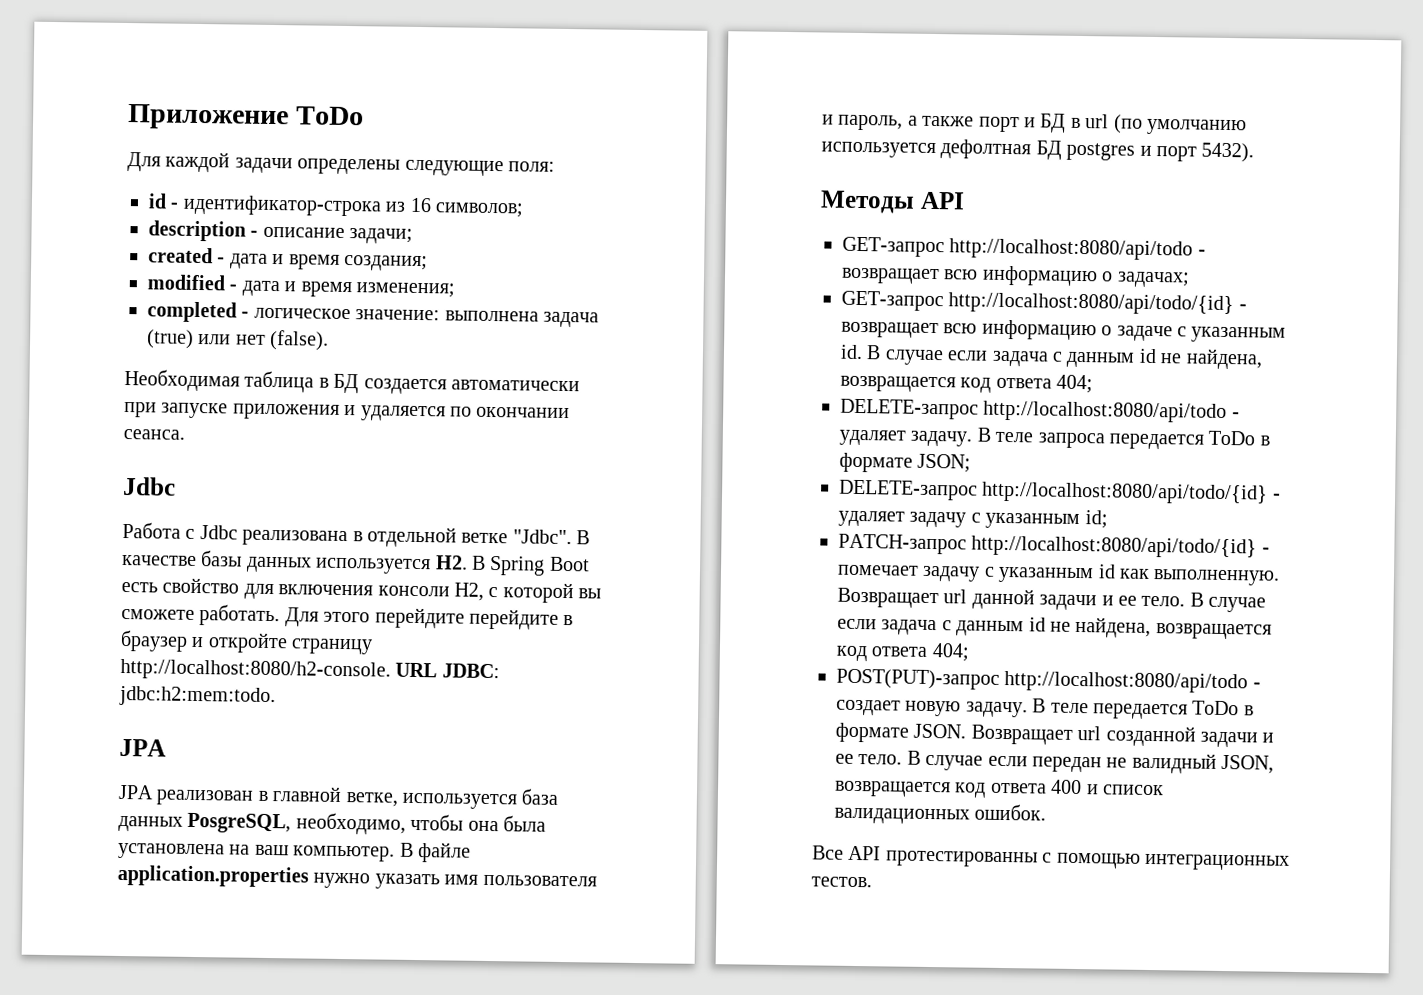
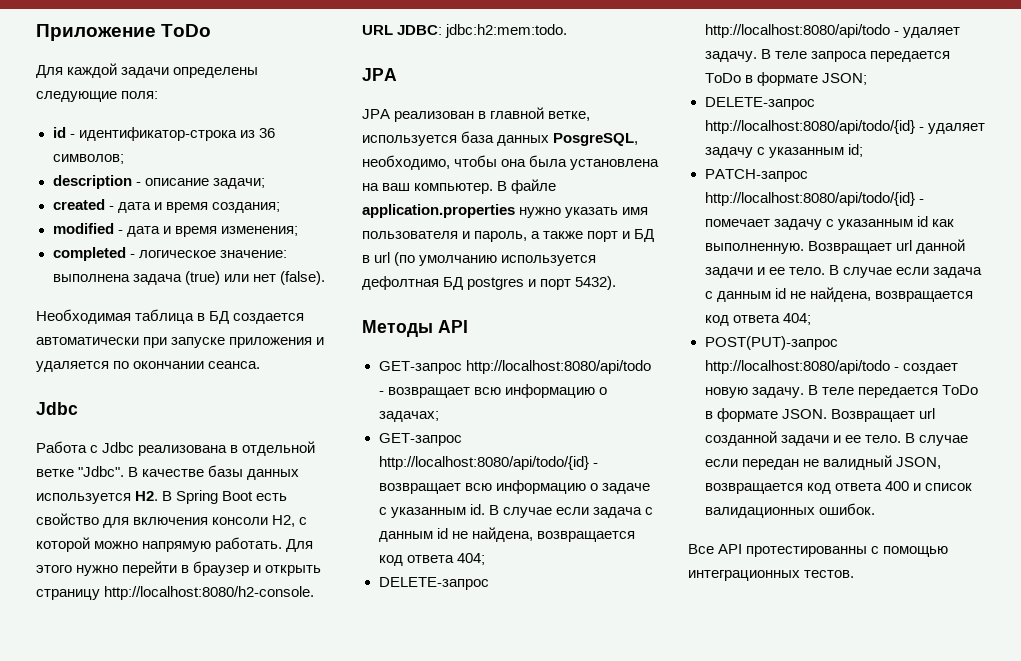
- id - идентификатор-строка из 16 символов;
+ id - идентификатор-строка из 36 символов;
- В качестве базы данных используется H2. В Spring Boot есть свойство для включения консоли H2, с которой вы сможете работать.
+ В качестве базы данных используется H2. В Spring Boot есть свойство для включения консоли H2, с которой можно напрямую работать.
- Для этого перейдите перейдите в браузер и откройте страницу http://localhost:8080/h2-console.
+ Для этого нужно перейти в браузер и открыть страницу http://localhost:8080/h2-console.

